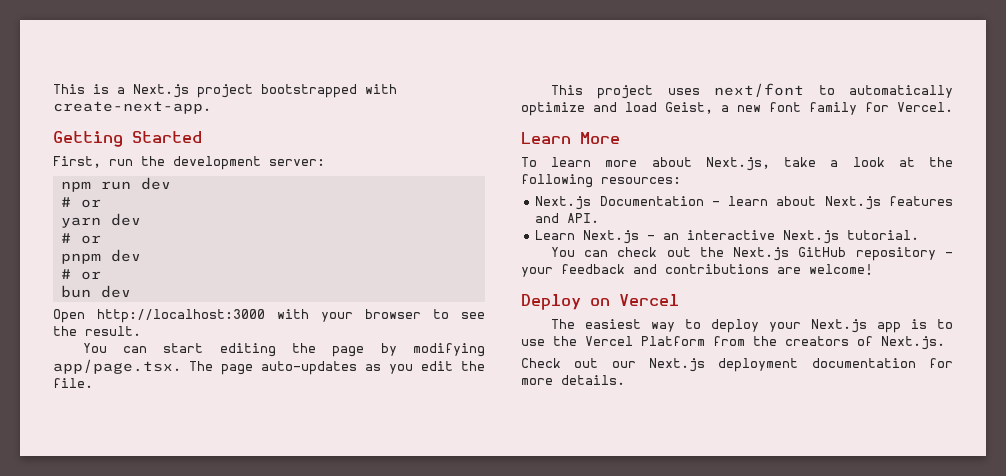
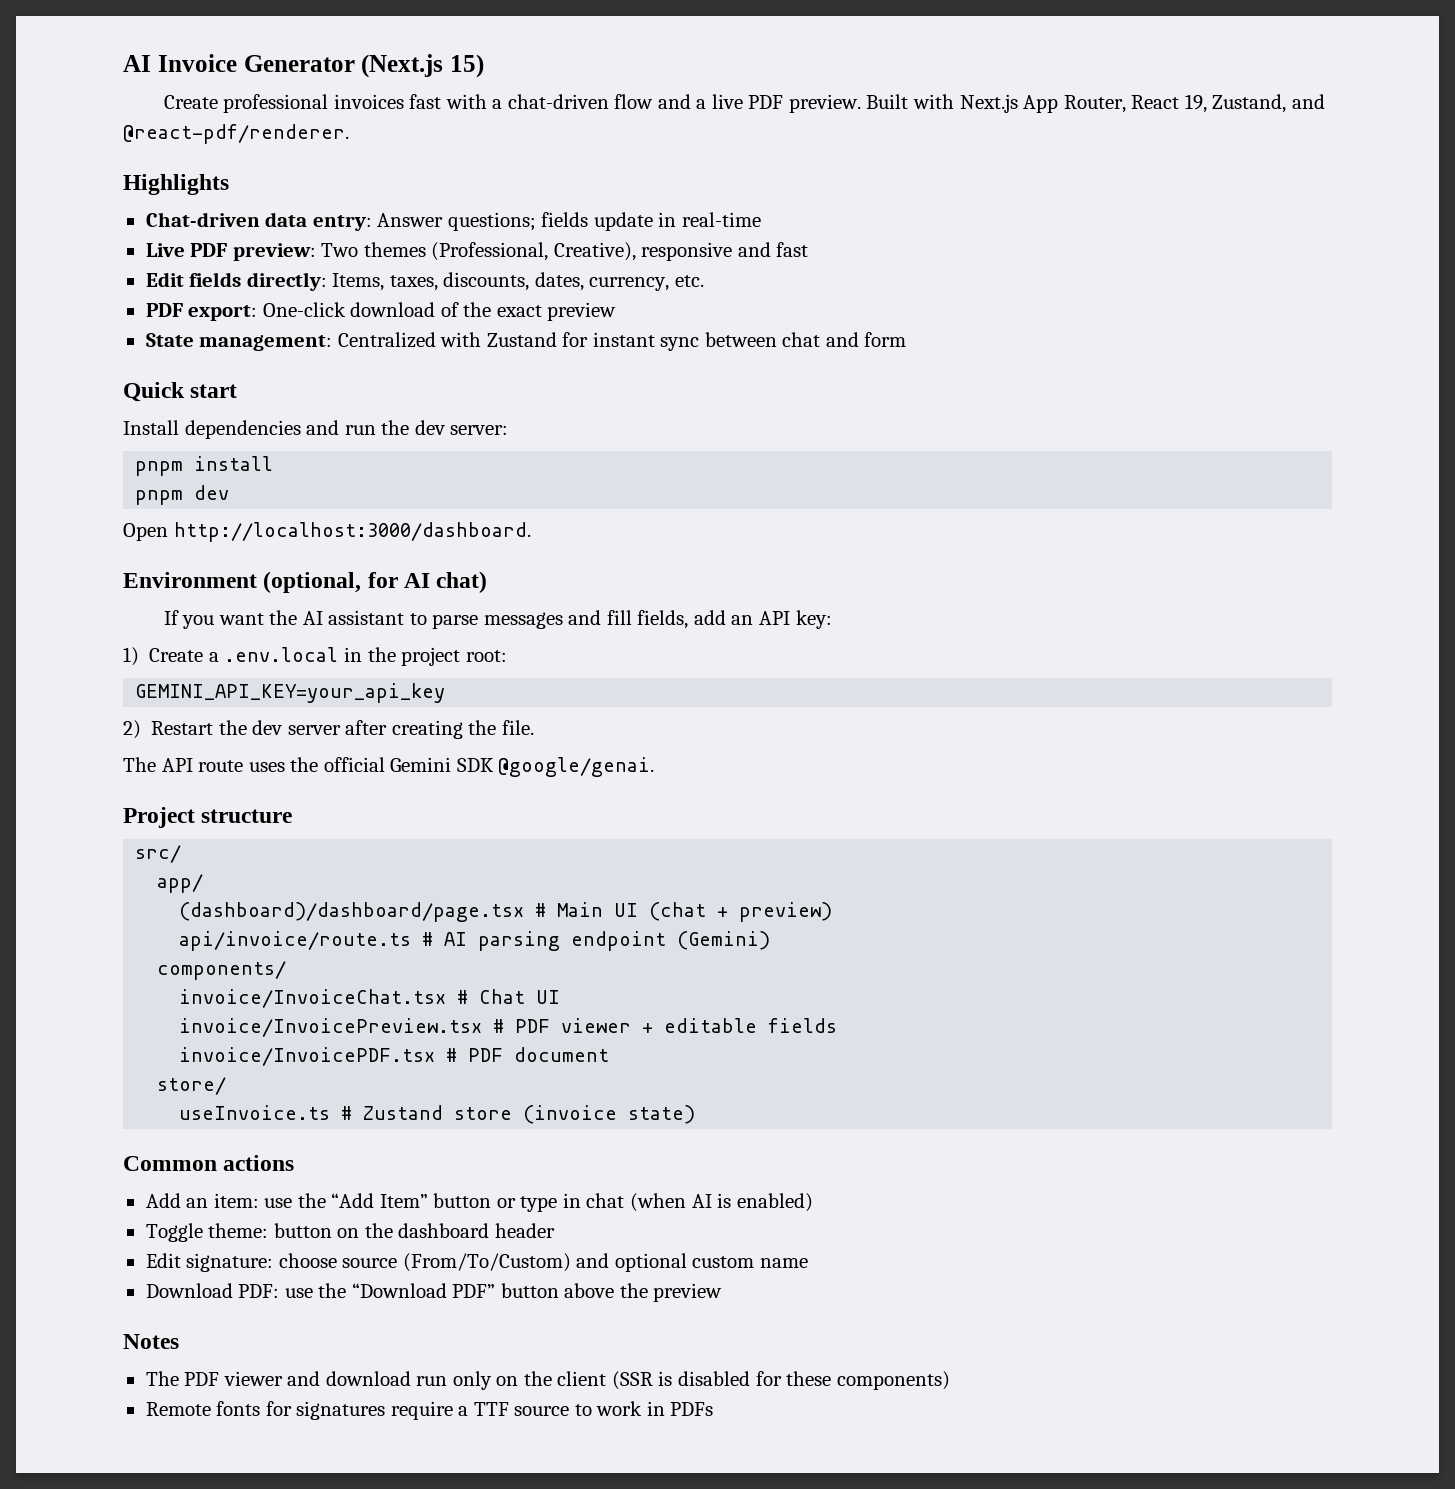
- This is a Next.js project bootstrapped with create-next-app.
- Getting Started
- First, run the development server:
+ AI Invoice Generator (Next.js 15)
+ Create professional invoices fast with a chat-driven flow and a live PDF preview. Built with Next.js App Router, React 19, Zustand, and @react-pdf/renderer.
+ Highlights
+ Chat-driven data entry: Answer questions; fields update in real-time
+ Live PDF preview: Two themes (Professional, Creative), responsive and fast
+ Edit fields directly: Items, taxes, discounts, dates, currency, etc.
+ PDF export: One-click download of the exact preview
+ State management: Centralized with Zustand for instant sync between chat and form
+ Quick start
+ Install dependencies and run the dev server:
- npm run dev
- # or
- yarn dev
- # or
+ pnpm install
  pnpm dev
- # or
- bun dev
- Open http://localhost:3000 with your browser to see the result.
- You can start editing the page by modifying app/page.tsx. The page auto-updates as you edit the file.
- This project uses next/font to automatically optimize and load Geist, a new font family for Vercel.
- Learn More
- To learn more about Next.js, take a look at the following resources:
- Next.js Documentation - learn about Next.js features and API.
- Learn Next.js - an interactive Next.js tutorial.
- You can check out the Next.js GitHub repository - your feedback and contributions are welcome!
- Deploy on Vercel
- The easiest way to deploy your Next.js app is to use the Vercel Platform from the creators of Next.js.
- Check out our Next.js deployment documentation for more details.
+ Open http://localhost:3000/dashboard.
+ Environment (optional, for AI chat)
+ If you want the AI assistant to parse messages and fill fields, add an API key:
+ 1) Create a .env.local in the project root:
+ GEMINI_API_KEY=your_api_key
+ 2) Restart the dev server after creating the file.
+ The API route uses the official Gemini SDK @google/genai.
+ Project structure
+ src/
+ app/
+ (dashboard)/dashboard/page.tsx # Main UI (chat + preview)
+ api/invoice/route.ts # AI parsing endpoint (Gemini)
+ components/
+ invoice/InvoiceChat.tsx # Chat UI
+ invoice/InvoicePreview.tsx # PDF viewer + editable fields
+ invoice/InvoicePDF.tsx # PDF document
+ store/
+ useInvoice.ts # Zustand store (invoice state)
+ Common actions
+ Add an item: use the “Add Item” button or type in chat (when AI is enabled)
+ Toggle theme: button on the dashboard header
+ Edit signature: choose source (From/To/Custom) and optional custom name
+ Download PDF: use the “Download PDF” button above the preview
+ Notes
+ The PDF viewer and download run only on the client (SSR is disabled for these components)
+ Remote fonts for signatures require a TTF source to work in PDFs

